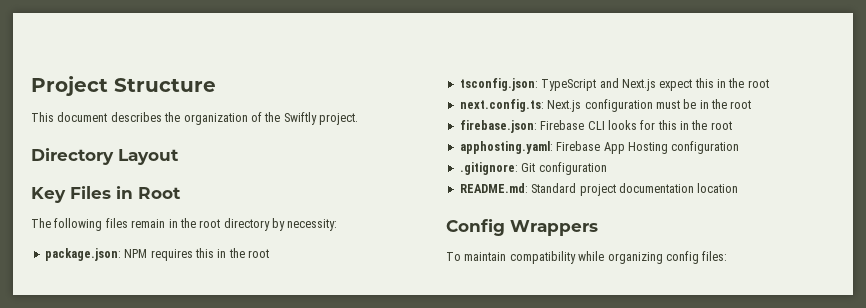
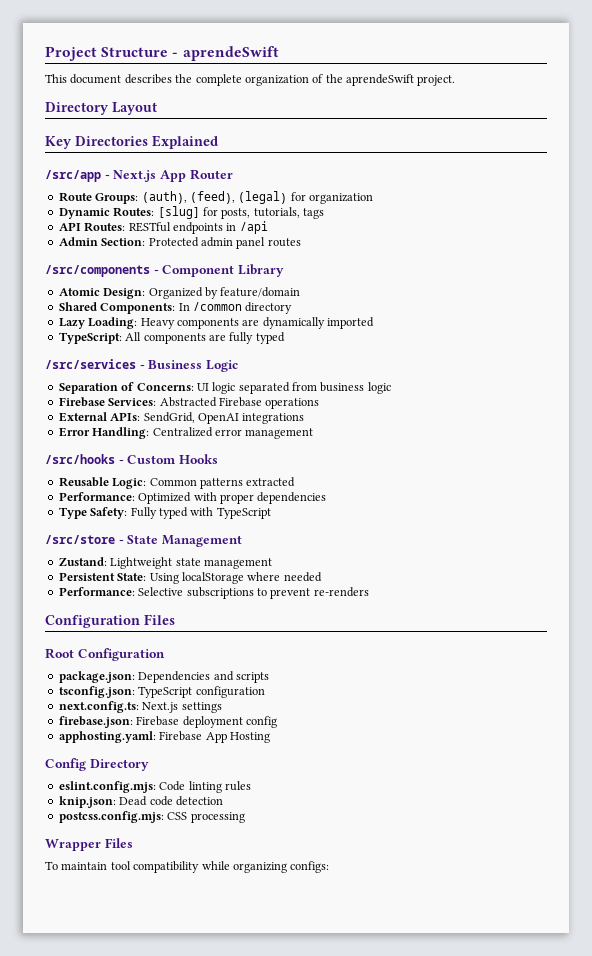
- Project Structure
+ Project Structure - aprendeSwift
- This document describes the organization of the Swiftly project.
+ This document describes the complete organization of the aprendeSwift project.
- Key Files in Root
- The following files remain in the root directory by necessity:
- package.json: NPM requires this in the root
- tsconfig.json: TypeScript and Next.js expect this in the root
- next.config.ts: Next.js configuration must be in the root
- firebase.json: Firebase CLI looks for this in the root
- apphosting.yaml: Firebase App Hosting configuration
- .gitignore: Git configuration
- README.md: Standard project documentation location
- Config Wrappers
+ Key Directories Explained
+ /src/app - Next.js App Router
+ Route Groups: (auth), (feed), (legal) for organization
+ Dynamic Routes: [slug] for posts, tutorials, tags
+ API Routes: RESTful endpoints in /api
+ Admin Section: Protected admin panel routes
+ /src/components - Component Library
+ Atomic Design: Organized by feature/domain
+ Shared Components: In /common directory
+ Lazy Loading: Heavy components are dynamically imported
+ TypeScript: All components are fully typed
+ /src/services - Business Logic
+ Separation of Concerns: UI logic separated from business logic
+ Firebase Services: Abstracted Firebase operations
+ External APIs: SendGrid, OpenAI integrations
+ Error Handling: Centralized error management
+ /src/hooks - Custom Hooks
+ Reusable Logic: Common patterns extracted
+ Performance: Optimized with proper dependencies
+ Type Safety: Fully typed with TypeScript
+ /src/store - State Management
+ Zustand: Lightweight state management
+ Persistent State: Using localStorage where needed
+ Performance: Selective subscriptions to prevent re-renders
+ Configuration Files
+ Root Configuration
+ package.json: Dependencies and scripts
+ tsconfig.json: TypeScript configuration
+ next.config.ts: Next.js settings
+ firebase.json: Firebase deployment config
+ apphosting.yaml: Firebase App Hosting
+ Config Directory
+ eslint.config.mjs: Code linting rules
+ knip.json: Dead code detection
+ postcss.config.mjs: CSS processing
+ Wrapper Files
- To maintain compatibility while organizing config files:
+ To maintain tool compatibility while organizing configs:

